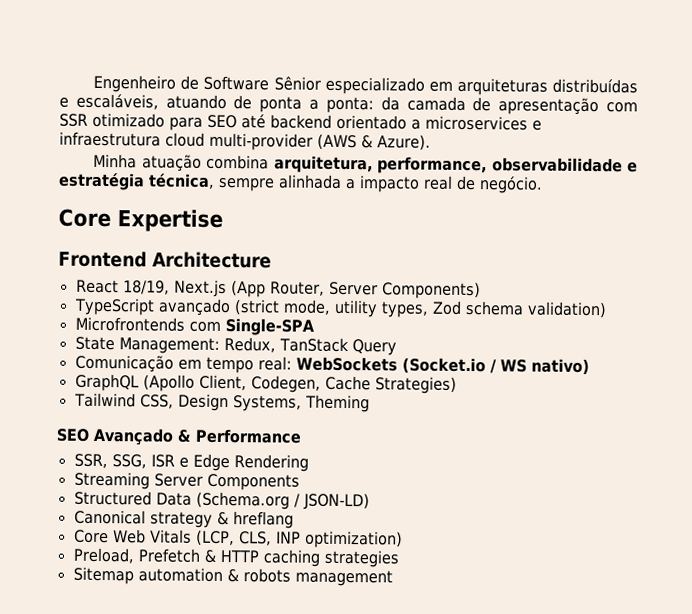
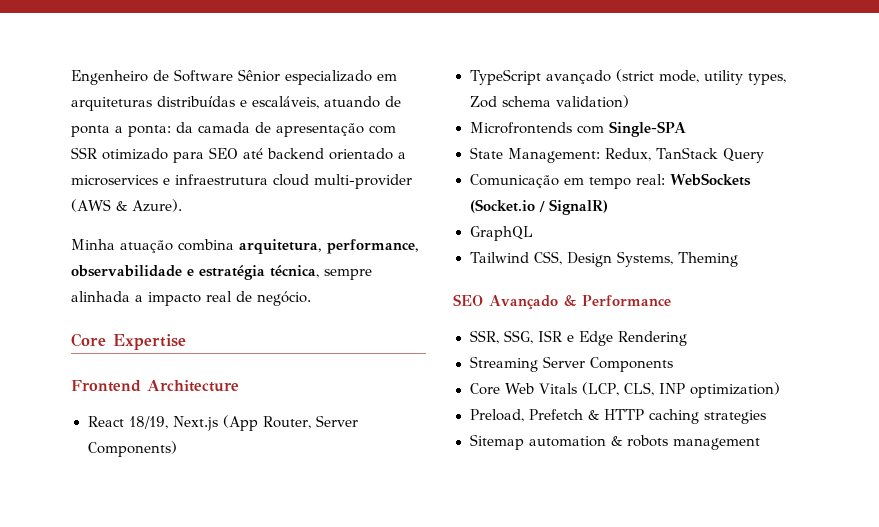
- Comunicação em tempo real: WebSockets (Socket.io / WS nativo)
+ Comunicação em tempo real: WebSockets (Socket.io / SignalR)
- GraphQL (Apollo Client, Codegen, Cache Strategies)
+ GraphQL
- Structured Data (Schema.org / JSON-LD)
- Canonical strategy & hreflang

